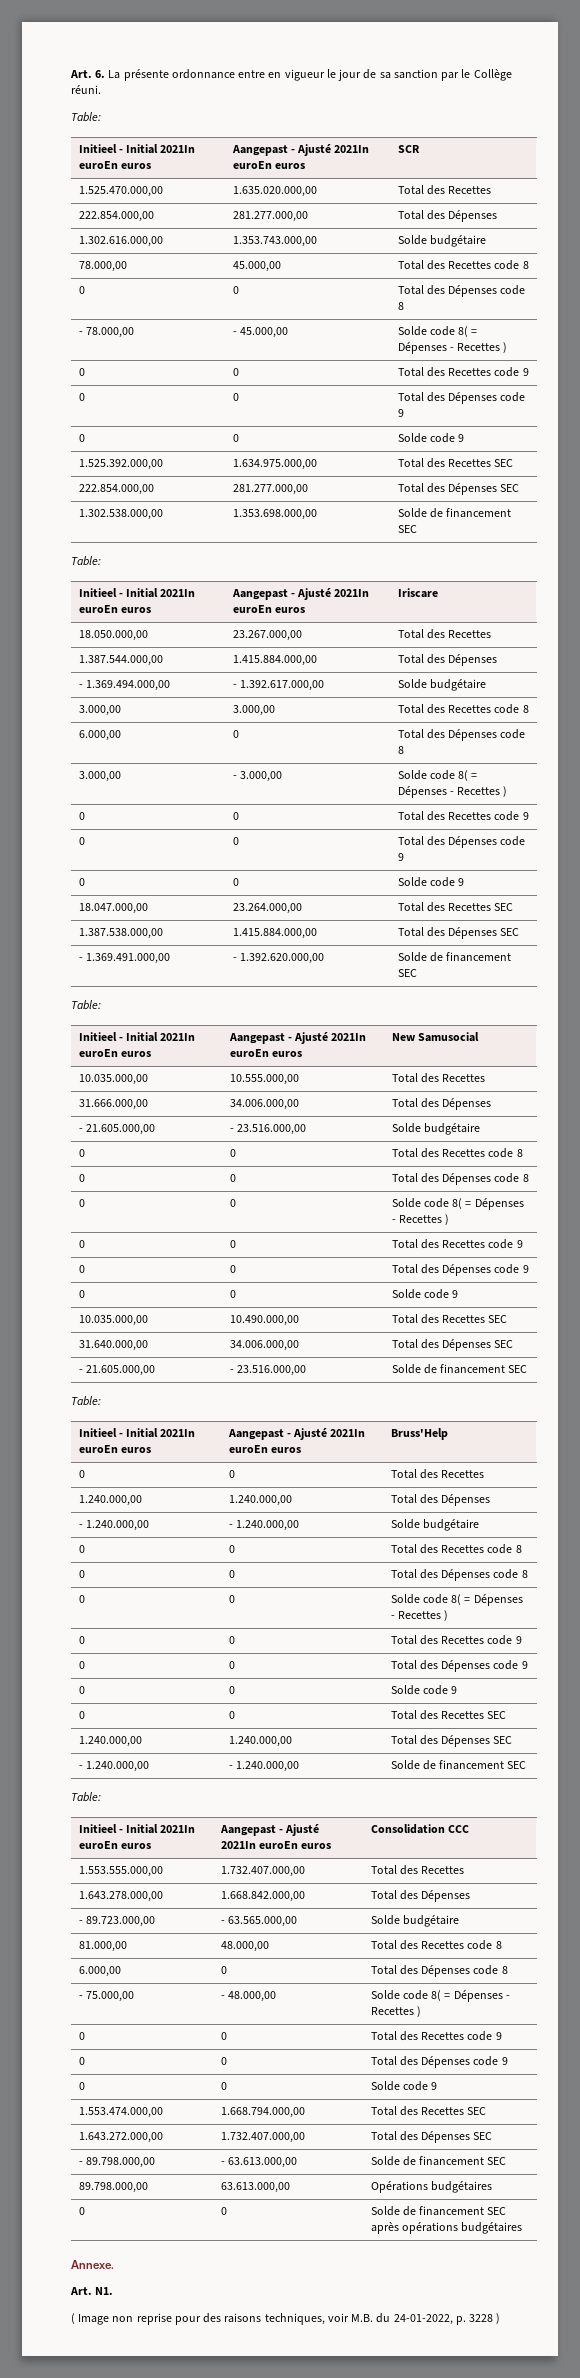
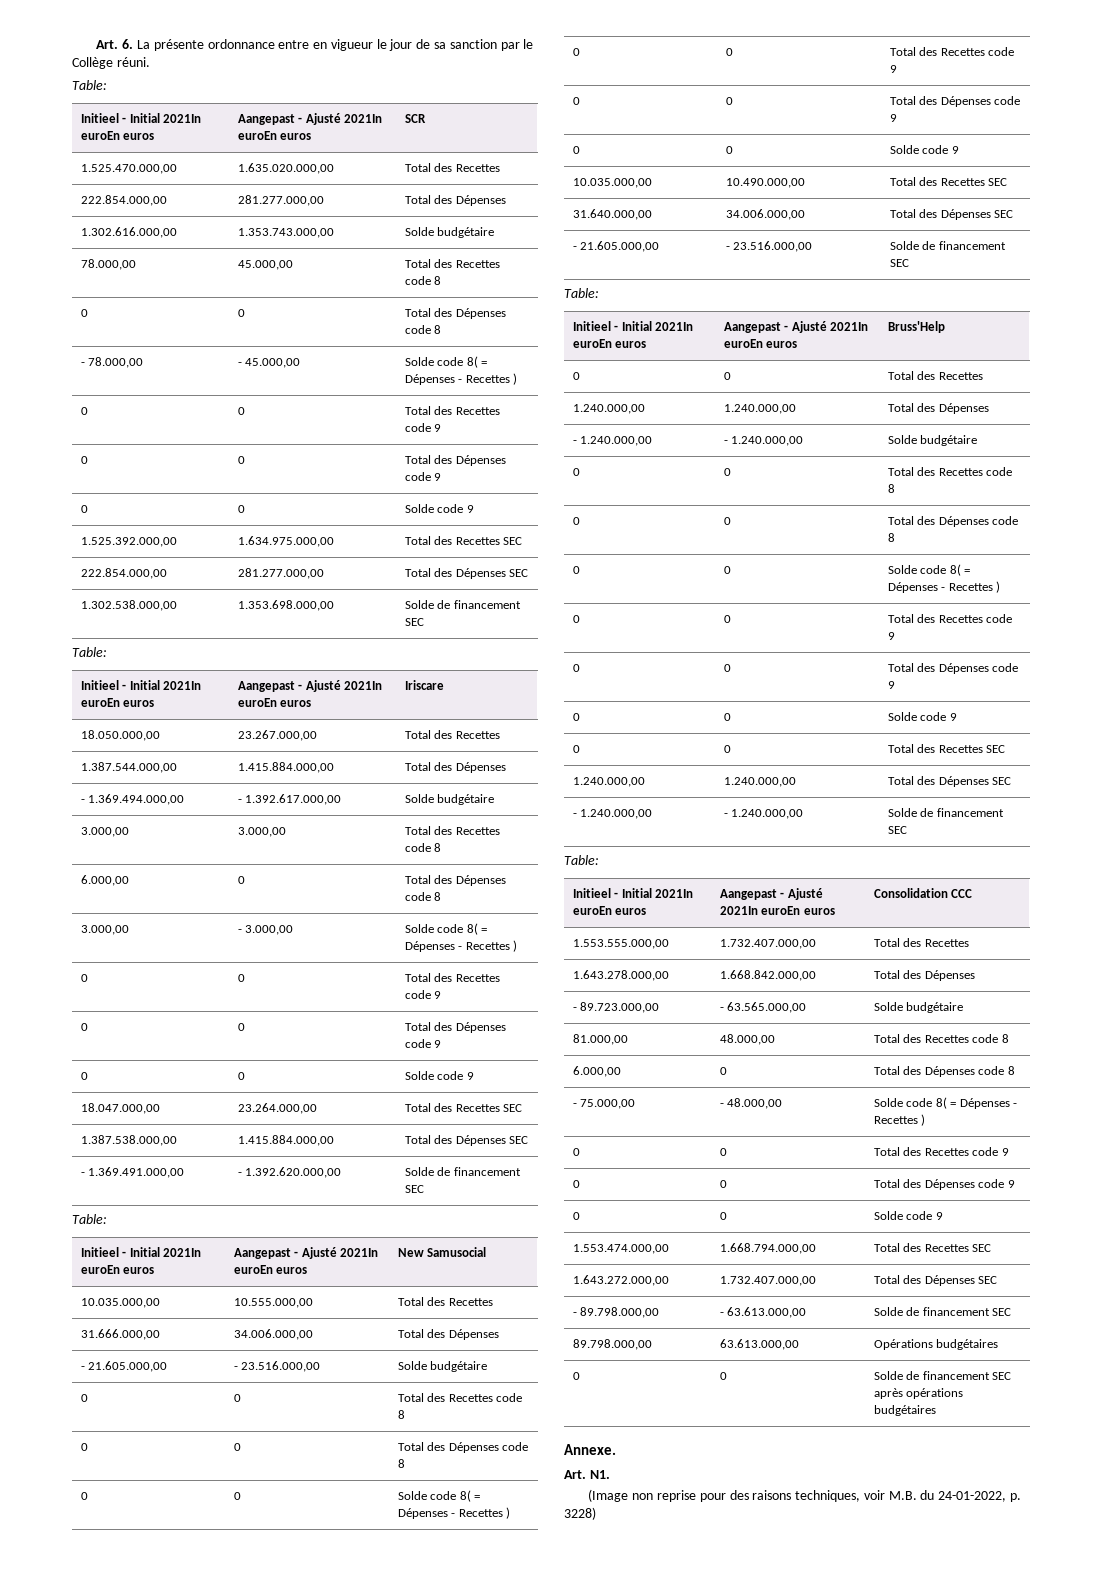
- ( Image non reprise pour des raisons techniques, voir M.B. du 24-01-2022, p. 3228 )
+ (Image non reprise pour des raisons techniques, voir M.B. du 24-01-2022, p. 3228)

